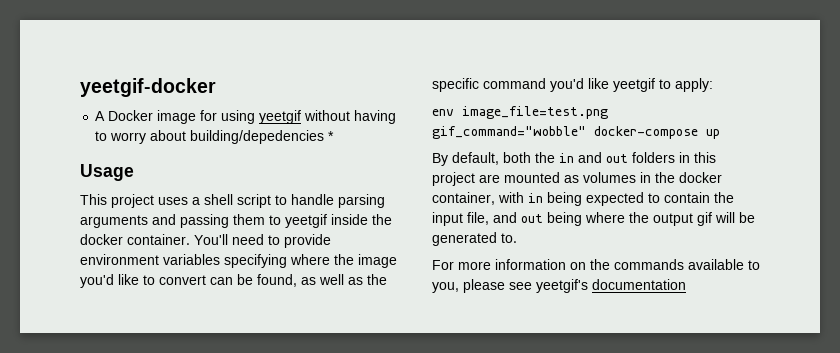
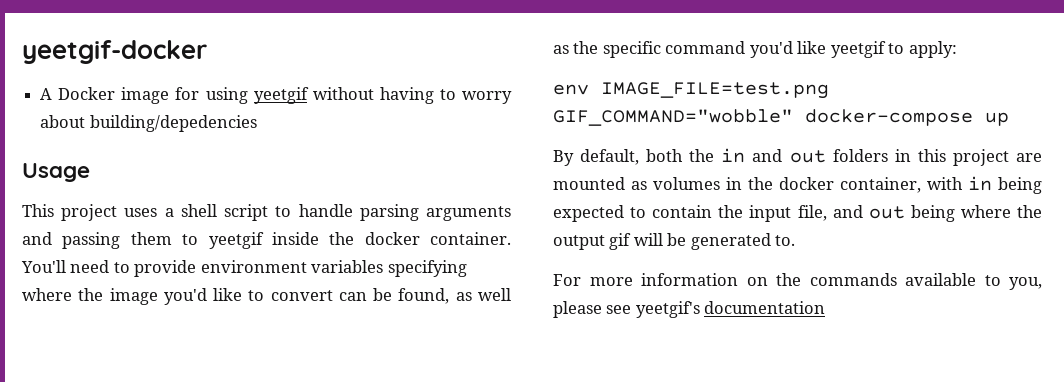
- A Docker image for using yeetgif without having to worry about building/depedencies *
+ A Docker image for using yeetgif without having to worry about building/depedencies
- env image_file=test.png gif_command="wobble" docker-compose up
+ env IMAGE_FILE=test.png GIF_COMMAND="wobble" docker-compose up

